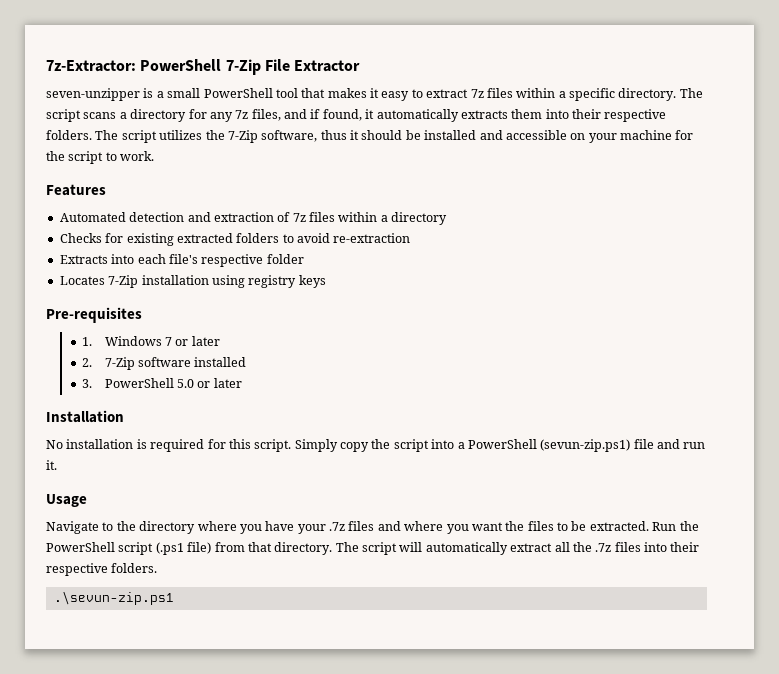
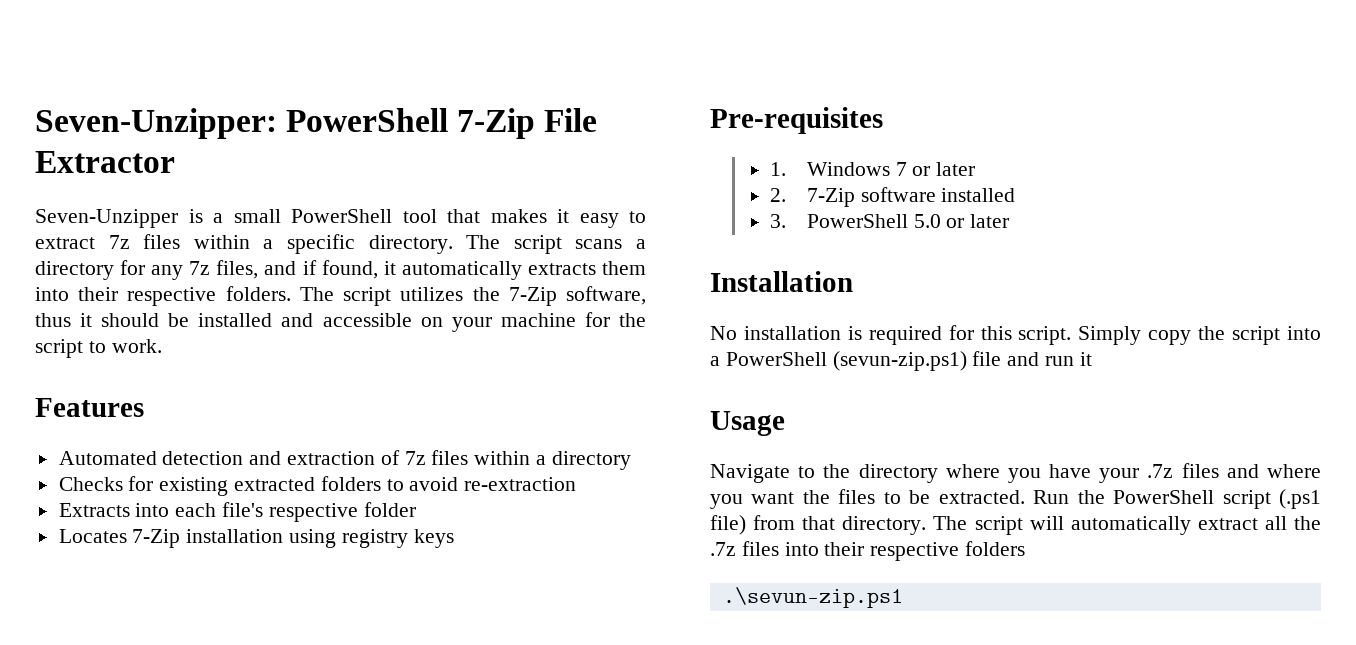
- 7z-Extractor: PowerShell 7-Zip File Extractor
+ Seven-Unzipper: PowerShell 7-Zip File Extractor
- seven-unzipper is a small PowerShell tool that makes it easy to extract 7z files within a specific directory.
+ Seven-Unzipper is a small PowerShell tool that makes it easy to extract 7z files within a specific directory.
- Simply copy the script into a PowerShell (sevun-zip.ps1) file and run it.
+ Simply copy the script into a PowerShell (sevun-zip.ps1) file and run it
- The script will automatically extract all the .7z files into their respective folders.
+ The script will automatically extract all the .7z files into their respective folders

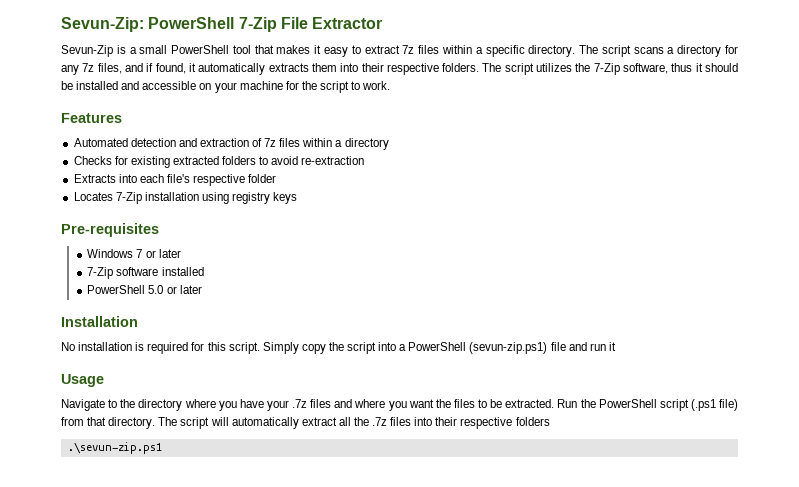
- Seven-Unzipper: PowerShell 7-Zip File Extractor
+ Sevun-Zip: PowerShell 7-Zip File Extractor
- Seven-Unzipper is a small PowerShell tool that makes it easy to extract 7z files within a specific directory.
+ Sevun-Zip is a small PowerShell tool that makes it easy to extract 7z files within a specific directory.
- 1. Windows 7 or later
+ Windows 7 or later
- 2. 7-Zip software installed
+ 7-Zip software installed
- 3. PowerShell 5.0 or later
+ PowerShell 5.0 or later

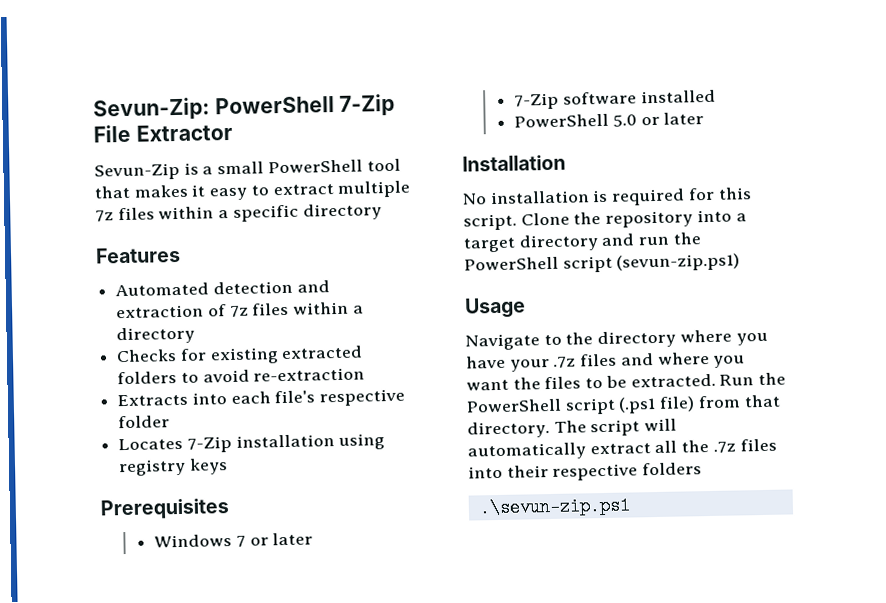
- Sevun-Zip is a small PowerShell tool that makes it easy to extract 7z files within a specific directory. The script scans a directory for any 7z files, and if found, it automatically extracts them into their respective folders. The script utilizes the 7-Zip software, thus it should be installed and accessible on your machine for the script to work.
+ Sevun-Zip is a small PowerShell tool that makes it easy to extract multiple 7z files within a specific directory
- Pre-requisites
+ Prerequisites
- Simply copy the script into a PowerShell (sevun-zip.ps1) file and run it
+ Clone the repository into a target directory and run the PowerShell script (sevun-zip.ps1)

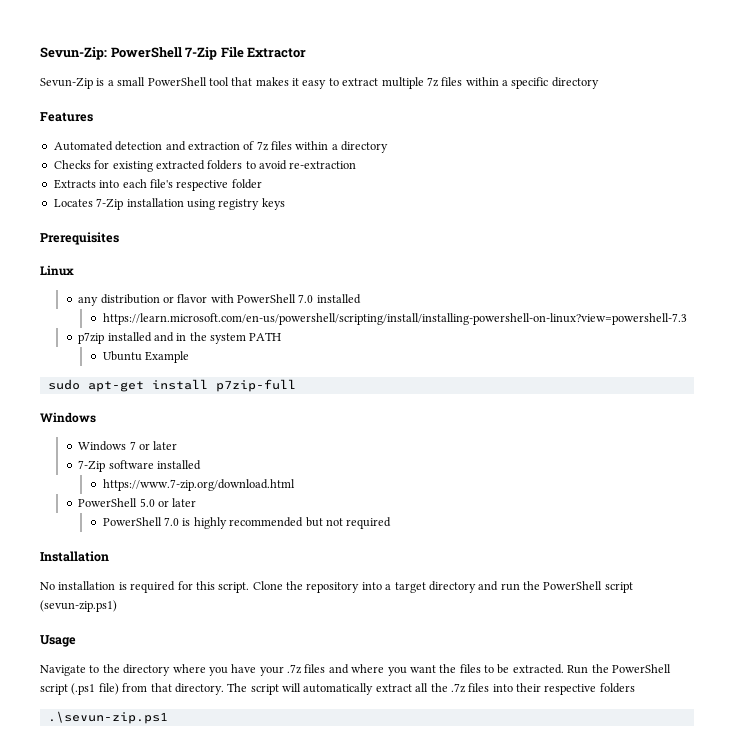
+ Linux
+ any distribution or flavor with PowerShell 7.0 installed
+ https://learn.microsoft.com/en-us/powershell/scripting/install/installing-powershell-on-linux?view=powershell-7.3
+ p7zip installed and in the system PATH
+ Ubuntu Example
+ sudo apt-get install p7zip-full
+ Windows
+ https://www.7-zip.org/download.html
+ PowerShell 7.0 is highly recommended but not required

